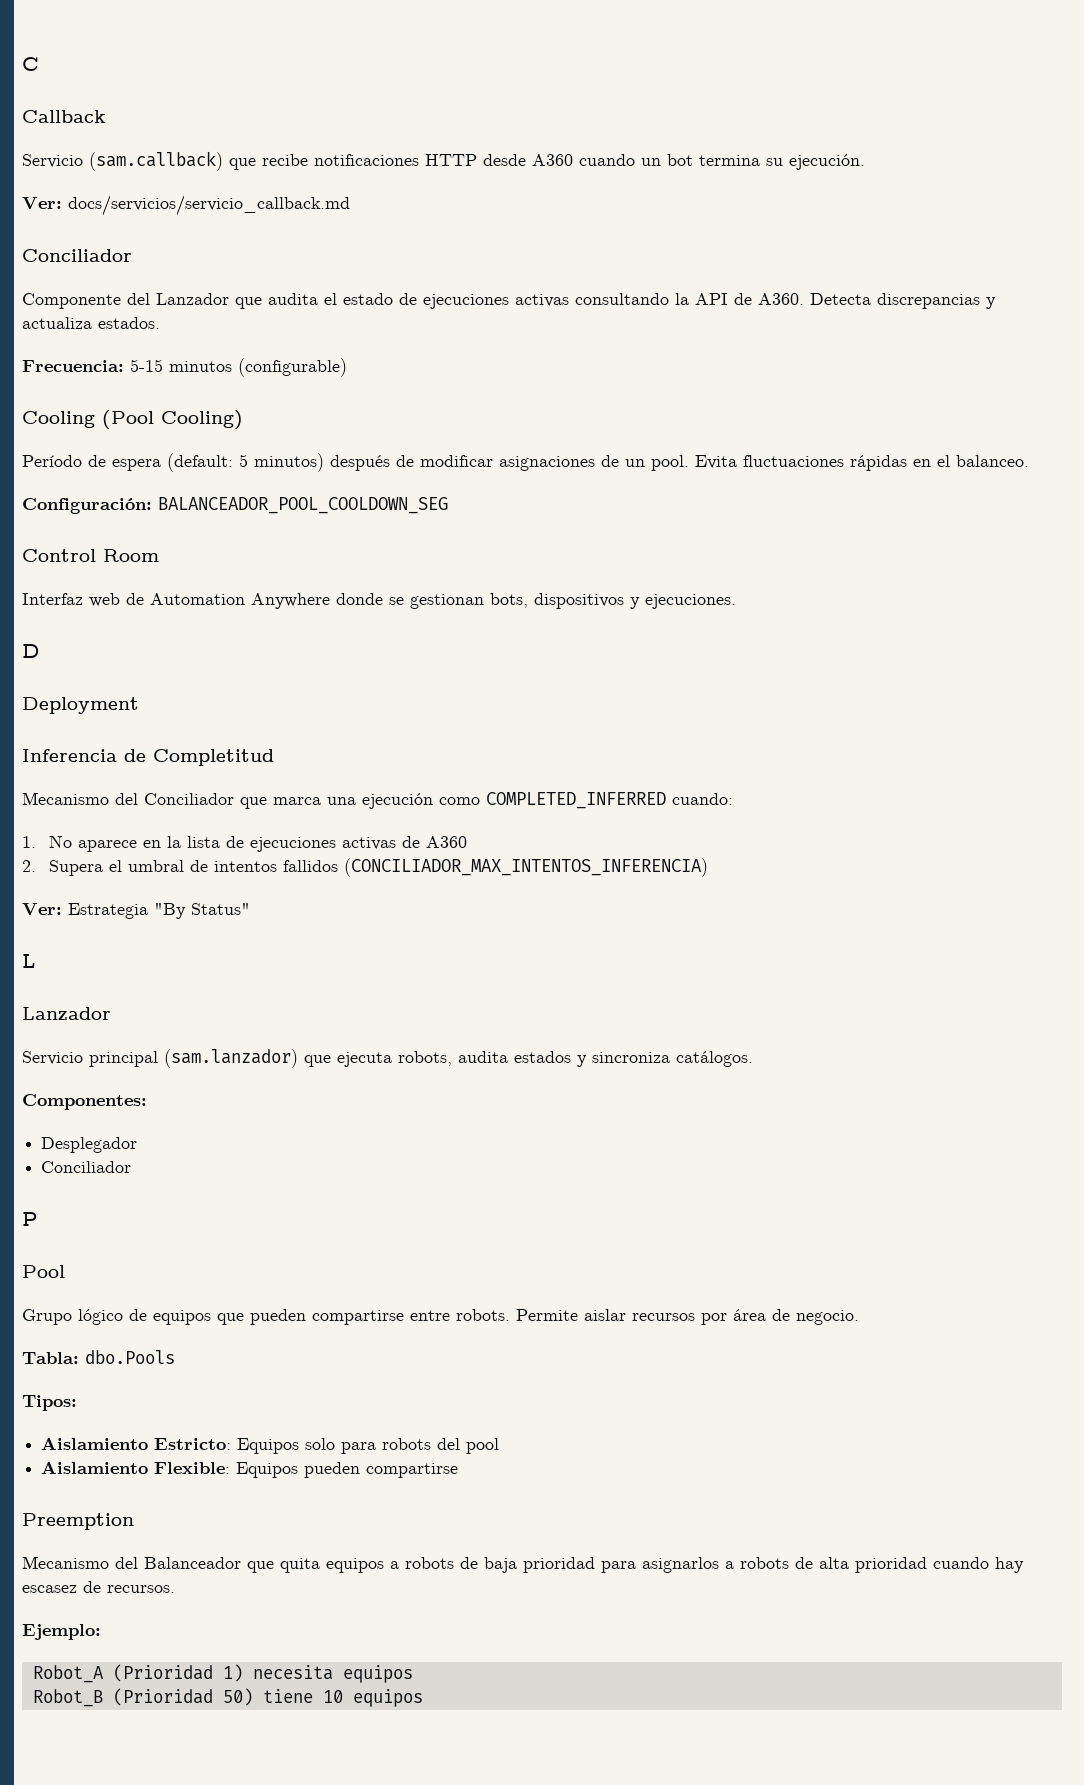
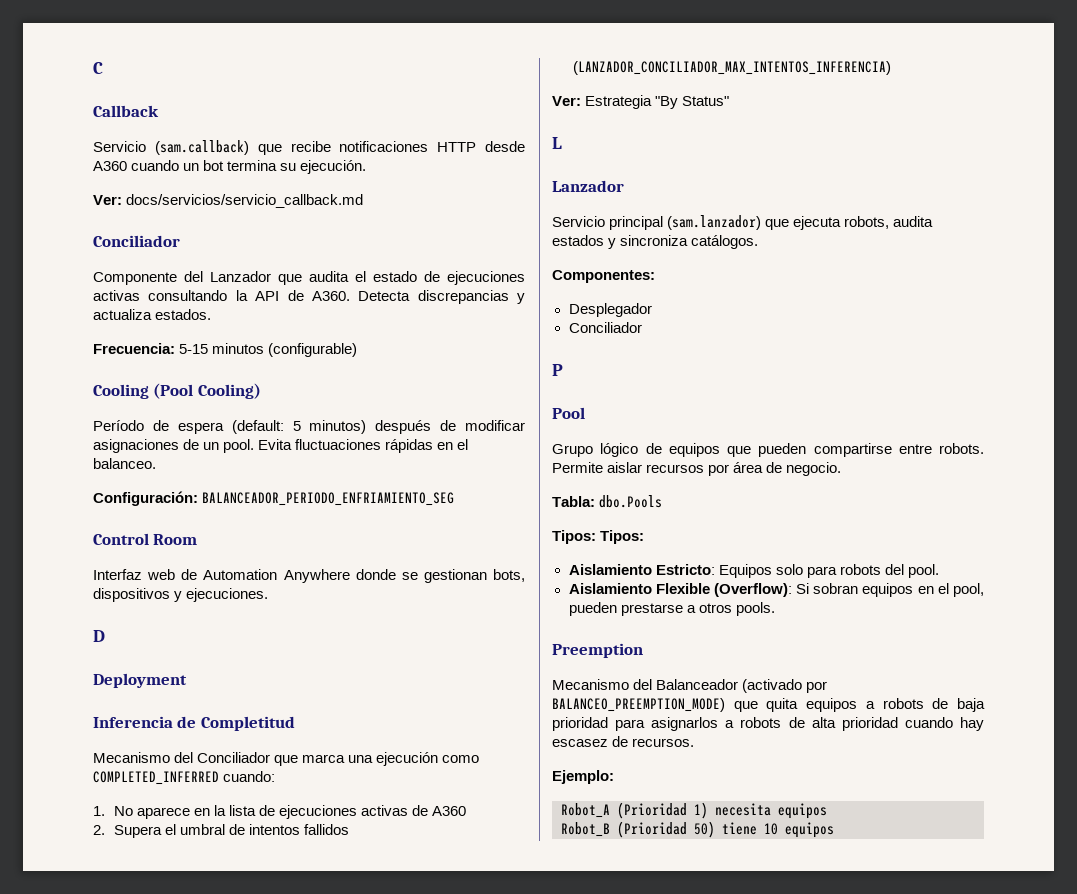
- Configuración: BALANCEADOR_POOL_COOLDOWN_SEG
+ Configuración: BALANCEADOR_PERIODO_ENFRIAMIENTO_SEG
- 2. Supera el umbral de intentos fallidos (CONCILIADOR_MAX_INTENTOS_INFERENCIA)
+ 2. Supera el umbral de intentos fallidos (LANZADOR_CONCILIADOR_MAX_INTENTOS_INFERENCIA)
- Tipos:
+ Tipos: Tipos:
- Aislamiento Estricto: Equipos solo para robots del pool
- Aislamiento Flexible: Equipos pueden compartirse
+ Aislamiento Estricto: Equipos solo para robots del pool.
+ Aislamiento Flexible (Overflow): Si sobran equipos en el pool, pueden prestarse a otros pools.
- Mecanismo del Balanceador que quita equipos a robots de baja prioridad para asignarlos a robots de alta prioridad cuando hay escasez de recursos.
+ Mecanismo del Balanceador (activado por BALANCEO_PREEMPTION_MODE) que quita equipos a robots de baja prioridad para asignarlos a robots de alta prioridad cuando hay escasez de recursos.

